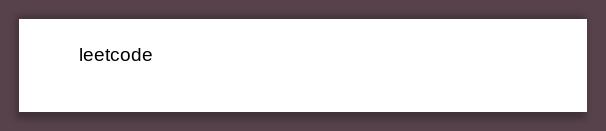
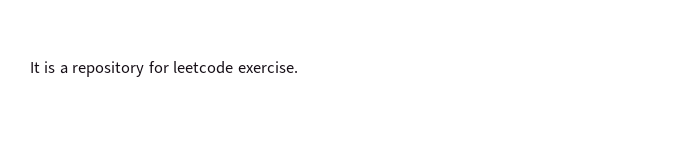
- leetcode
+ It is a repository for leetcode exercise.

